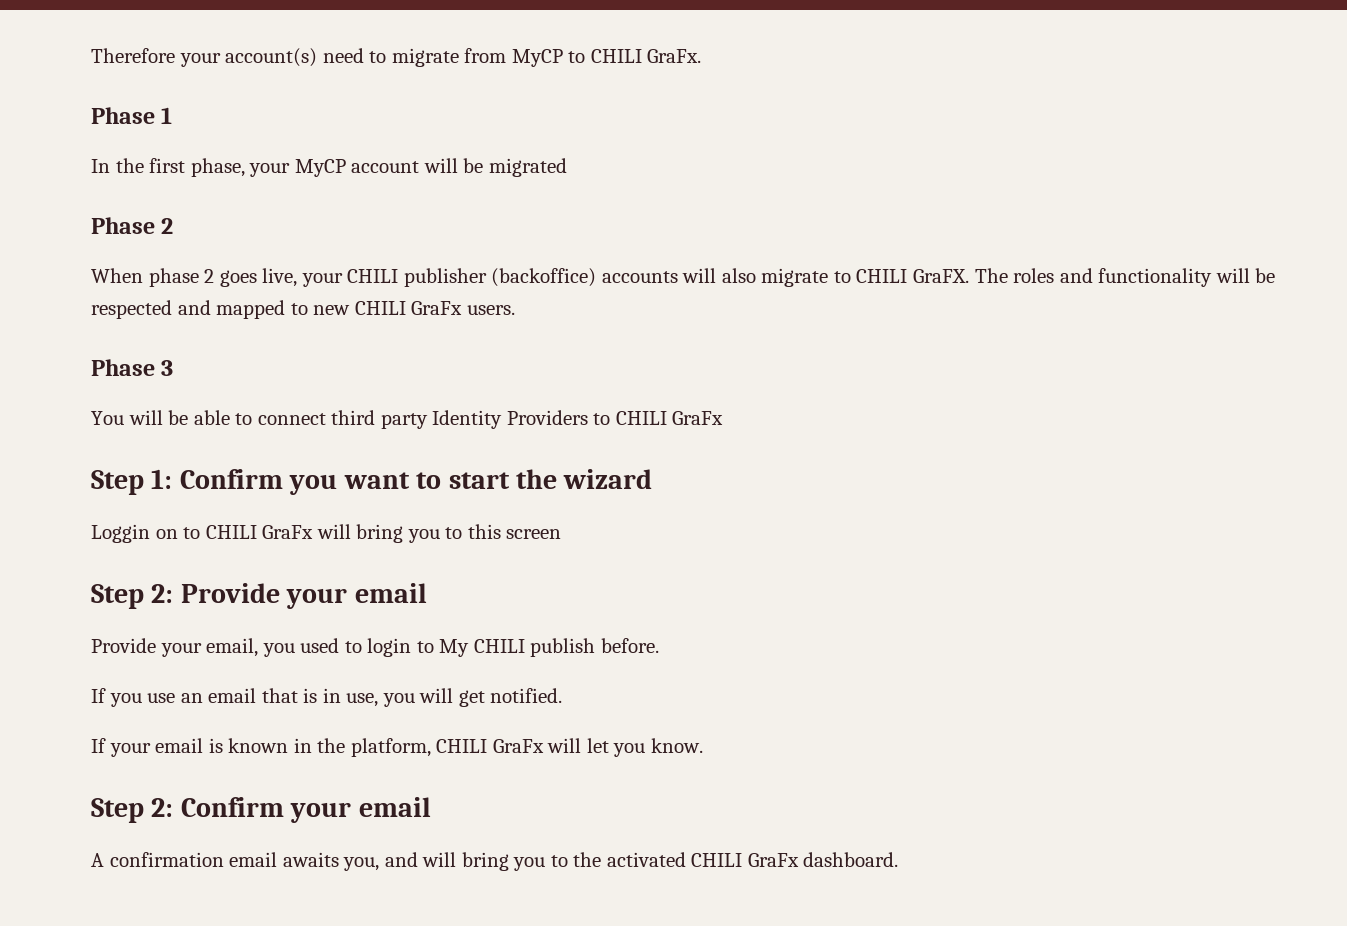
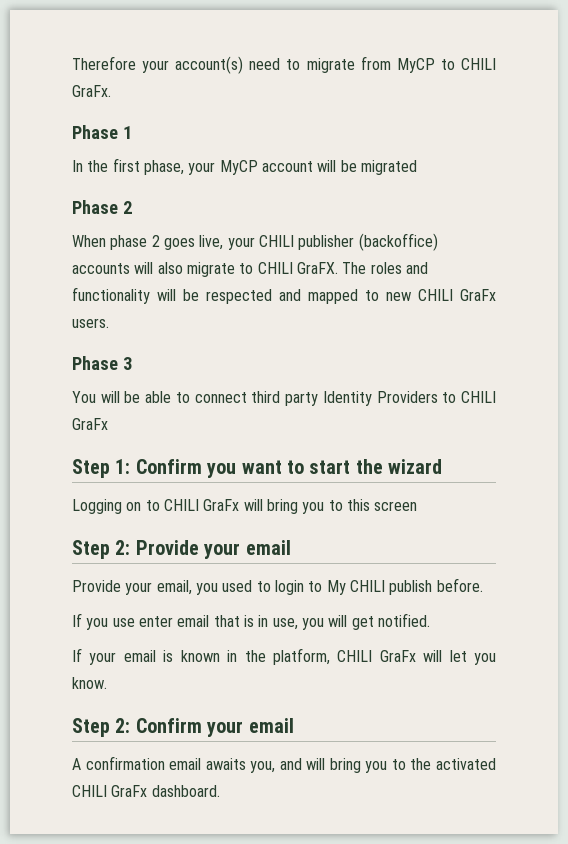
- Loggin on to CHILI GraFx will bring you to this screen
+ Logging on to CHILI GraFx will bring you to this screen
- If you use an email that is in use, you will get notified.
+ If you use enter email that is in use, you will get notified.

